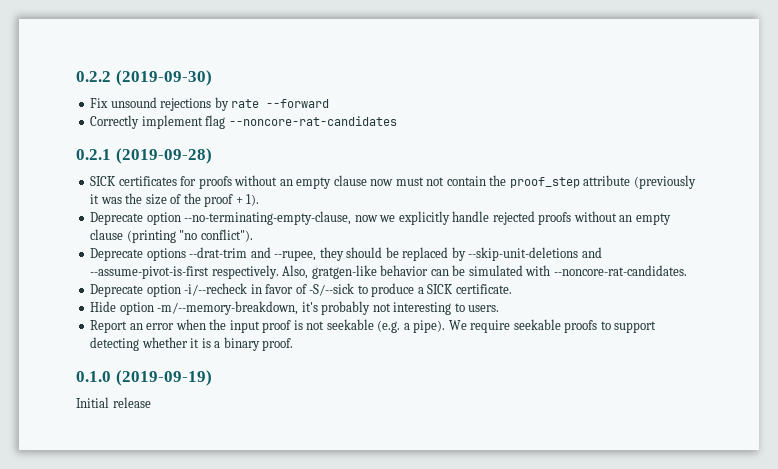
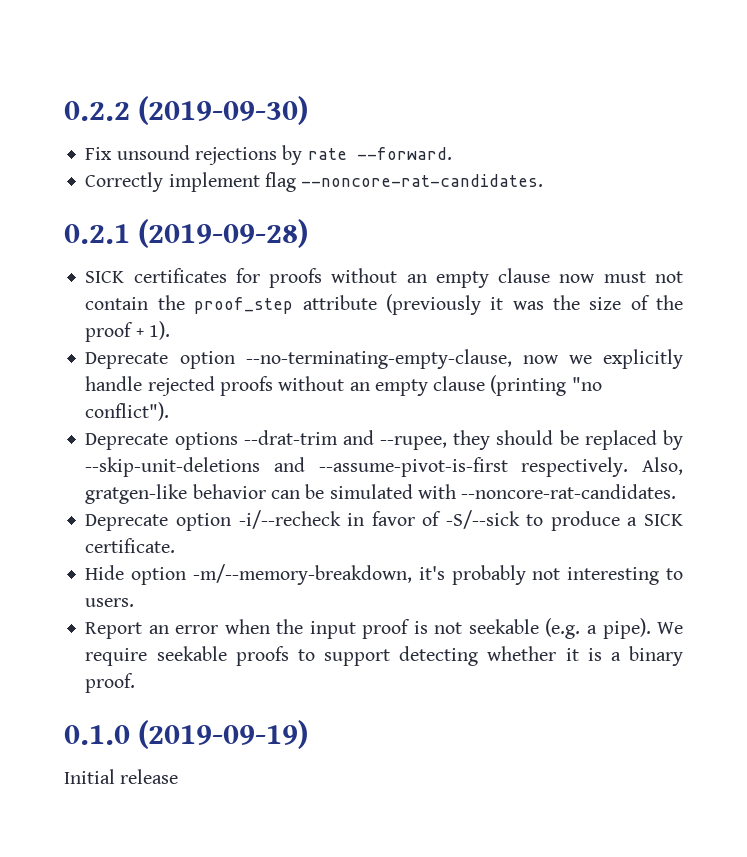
- Fix unsound rejections by rate --forward
+ Fix unsound rejections by rate --forward.
- Correctly implement flag --noncore-rat-candidates
+ Correctly implement flag --noncore-rat-candidates.

